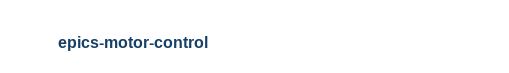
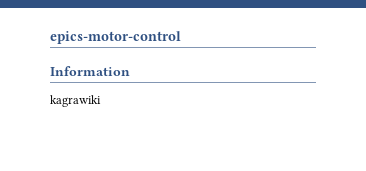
+ Information
+ kagrawiki

